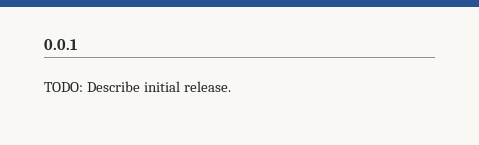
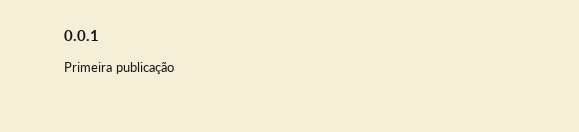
- TODO: Describe initial release.
+ Primeira publicação

